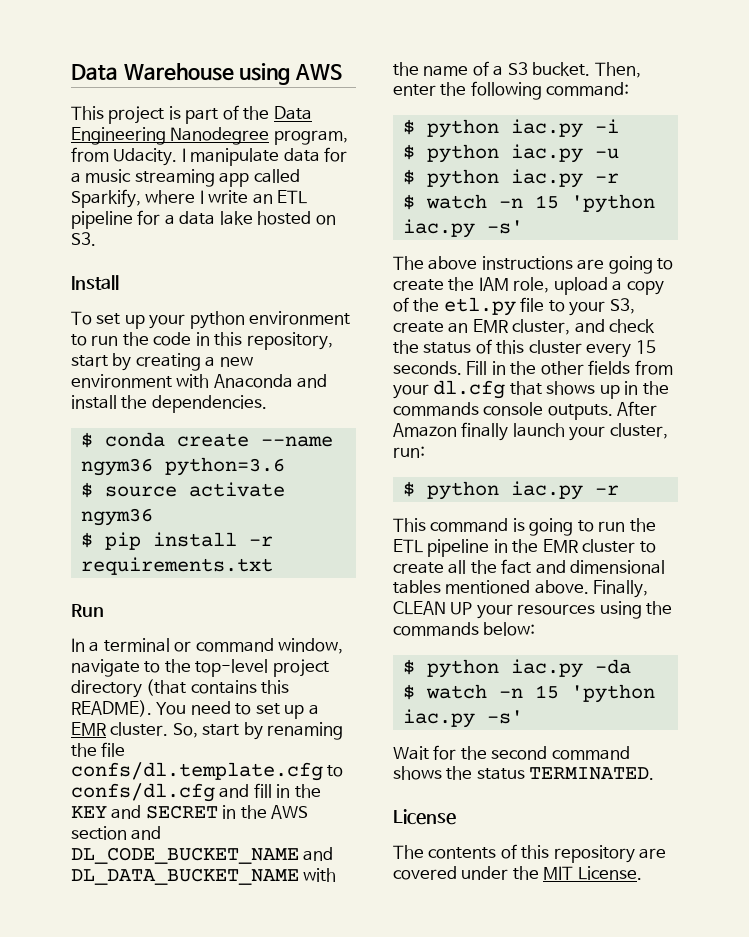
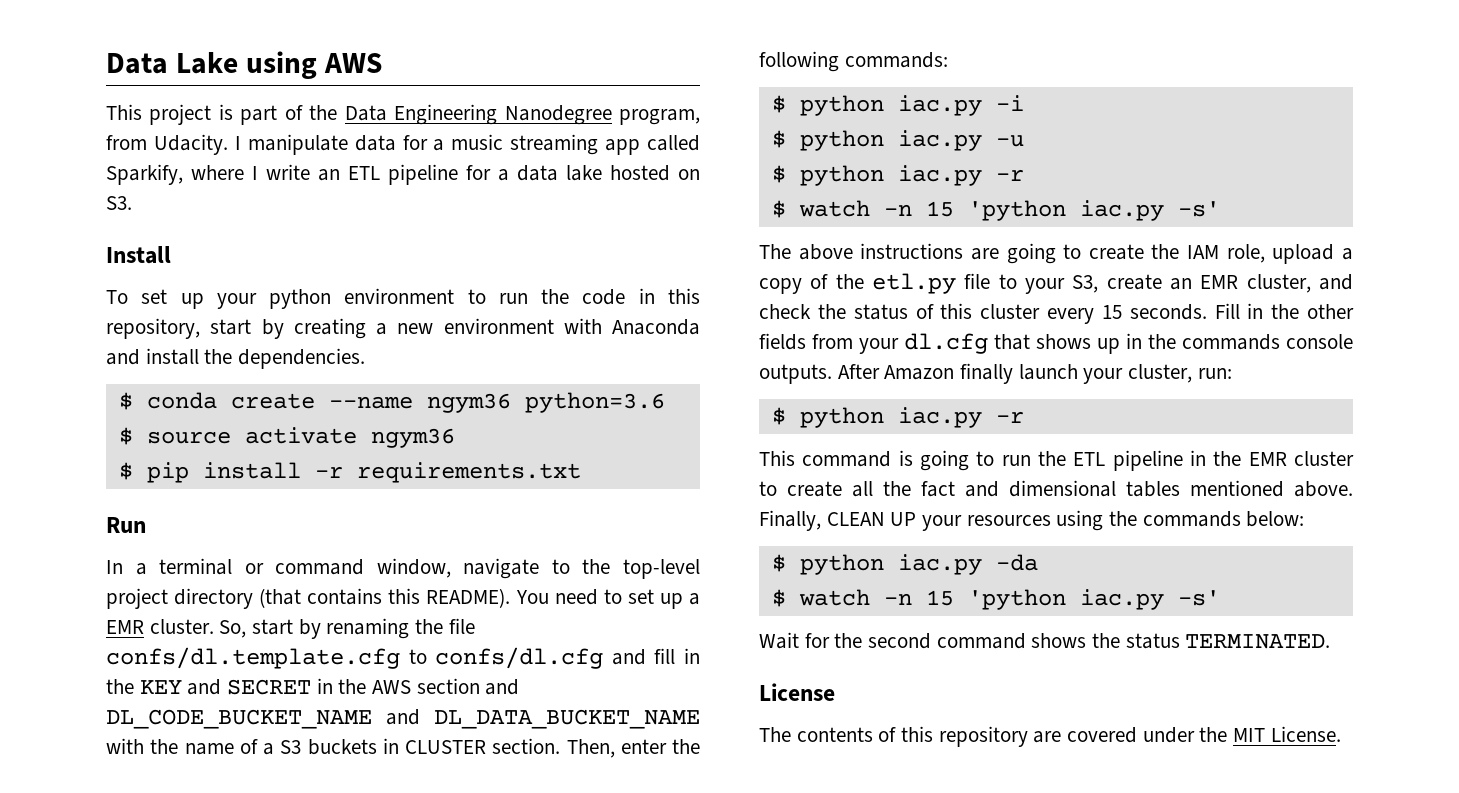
- Data Warehouse using AWS
+ Data Lake using AWS
- So, start by renaming the file confs/dl.template.cfg to confs/dl.cfg and fill in the KEY and SECRET in the AWS section and DL_CODE_BUCKET_NAME and DL_DATA_BUCKET_NAME with the name of a S3 bucket.
+ So, start by renaming the file confs/dl.template.cfg to confs/dl.cfg and fill in the KEY and SECRET in the AWS section and DL_CODE_BUCKET_NAME and DL_DATA_BUCKET_NAME with the name of a S3 buckets in CLUSTER section.
- Then, enter the following command:
+ Then, enter the following commands:

